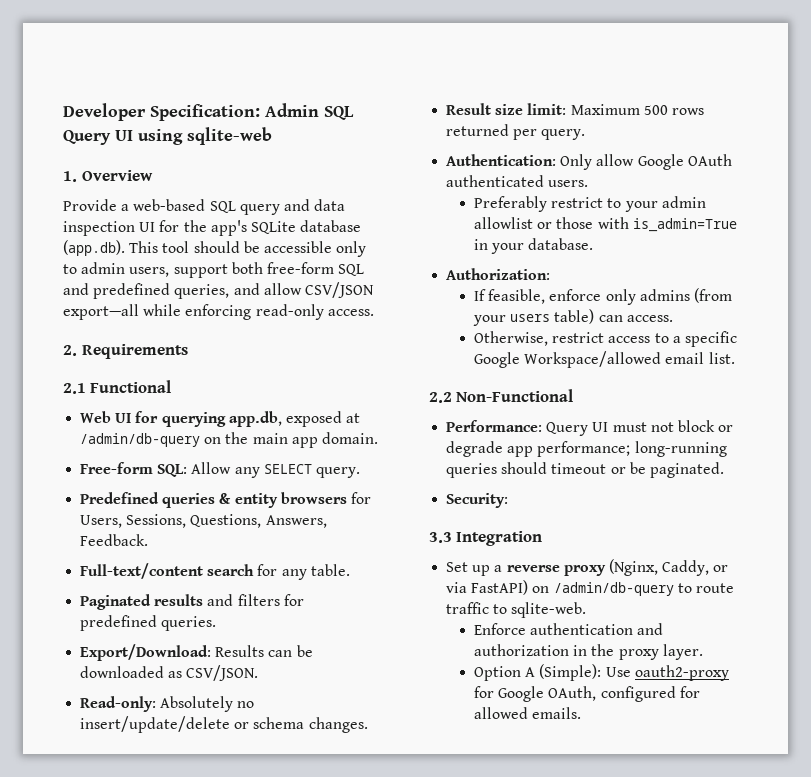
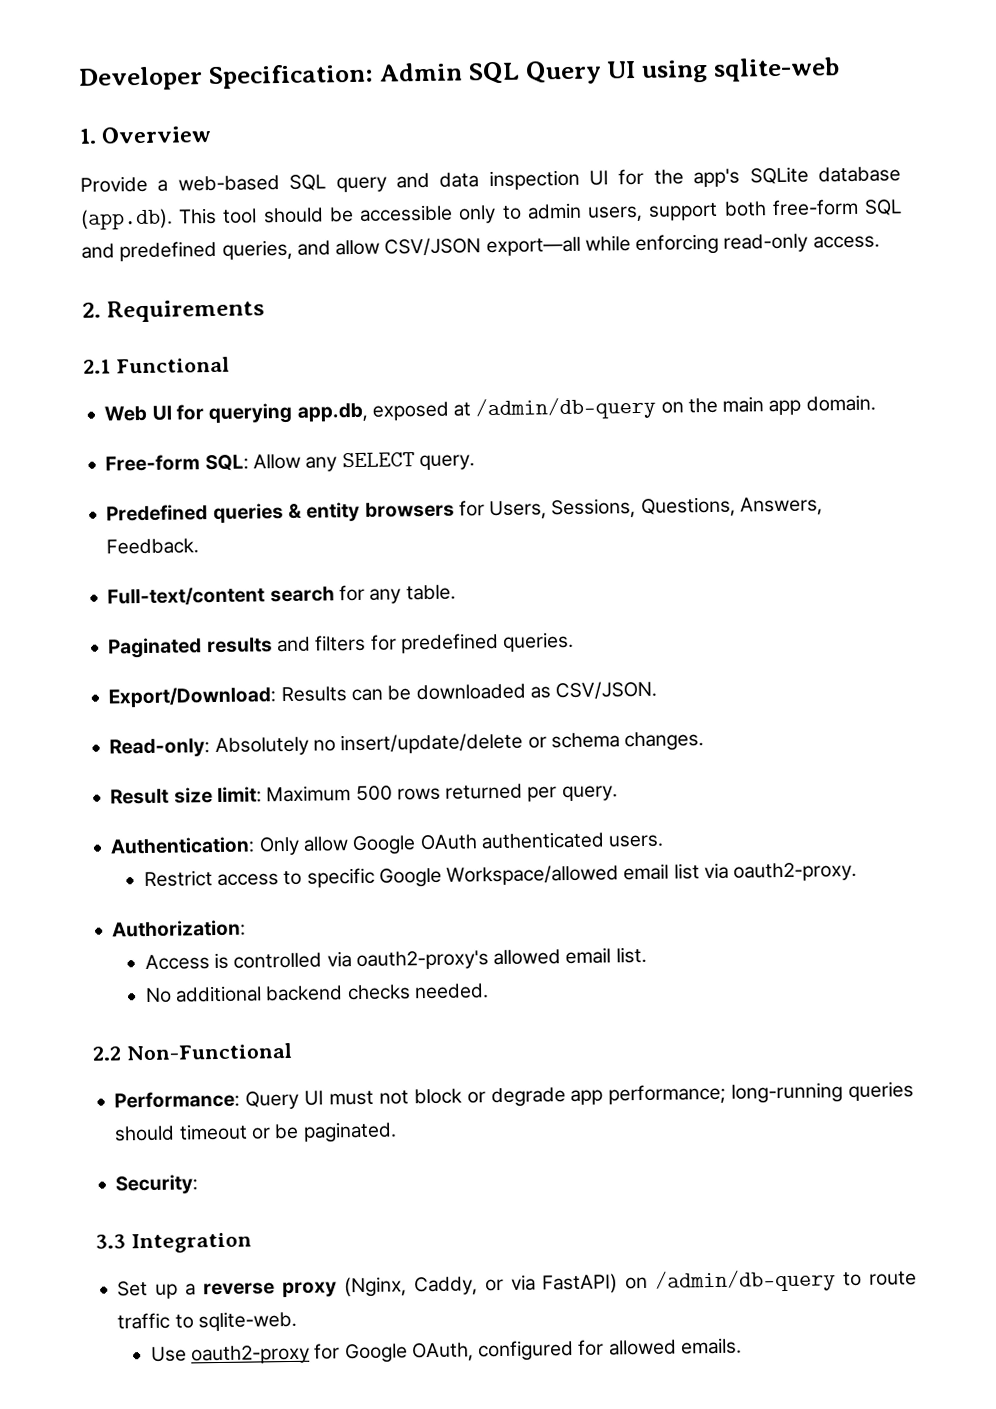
- Preferably restrict to your admin allowlist or those with is_admin=True in your database.
+ Restrict access to specific Google Workspace/allowed email list via oauth2-proxy.
  Authorization:
- If feasible, enforce only admins (from your users table) can access.
- Otherwise, restrict access to a specific Google Workspace/allowed email list.
+ Access is controlled via oauth2-proxy's allowed email list.
+ No additional backend checks needed.
- Enforce authentication and authorization in the proxy layer.
- Option A (Simple): Use oauth2-proxy for Google OAuth, configured for allowed emails.
+ Use oauth2-proxy for Google OAuth, configured for allowed emails.

